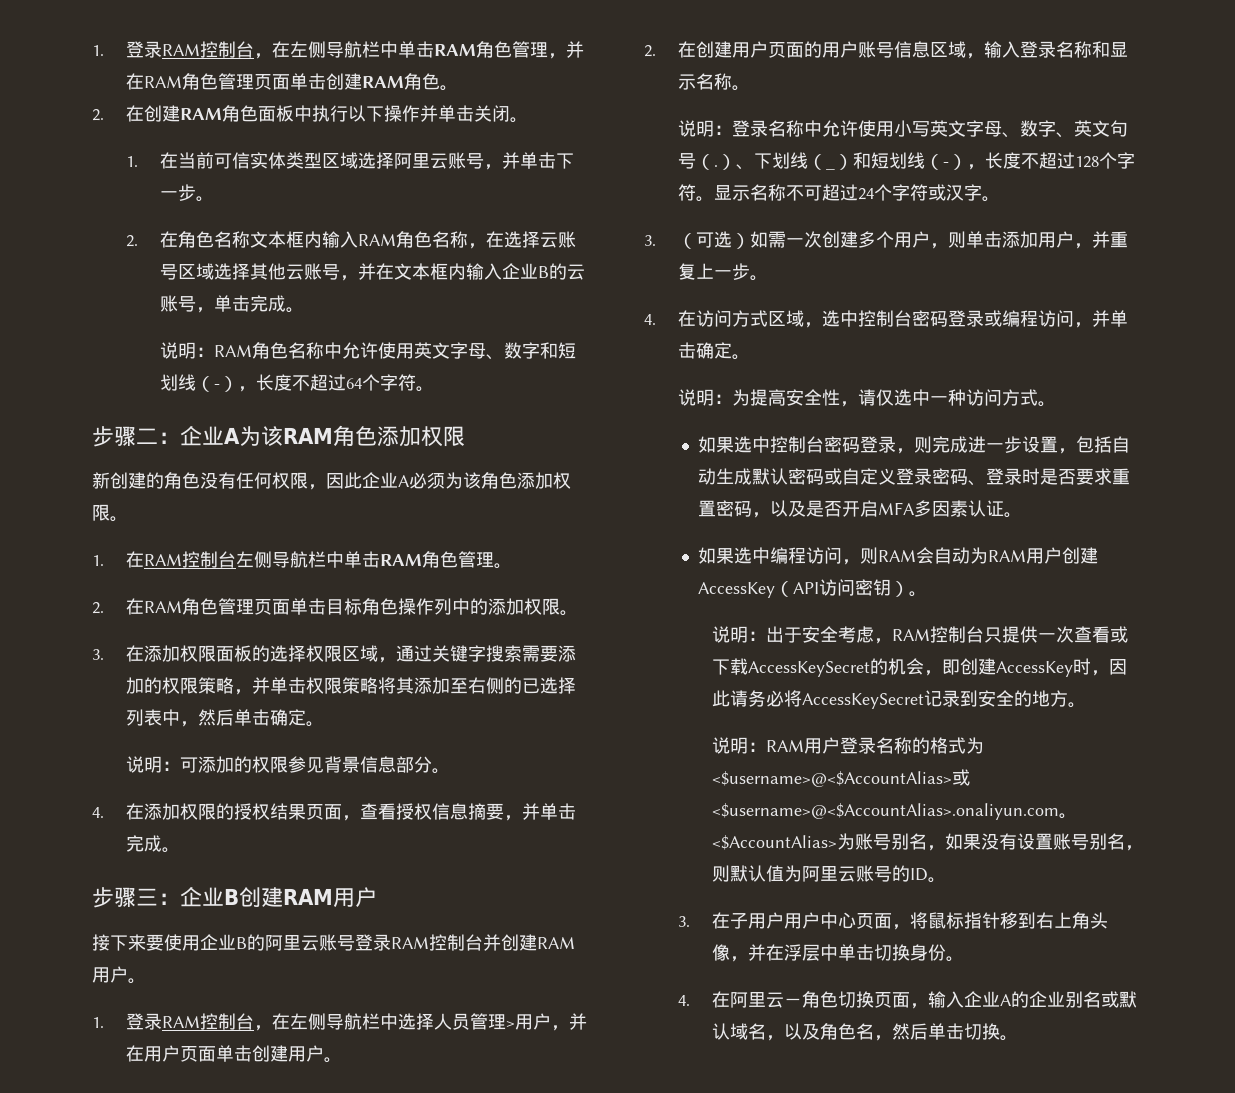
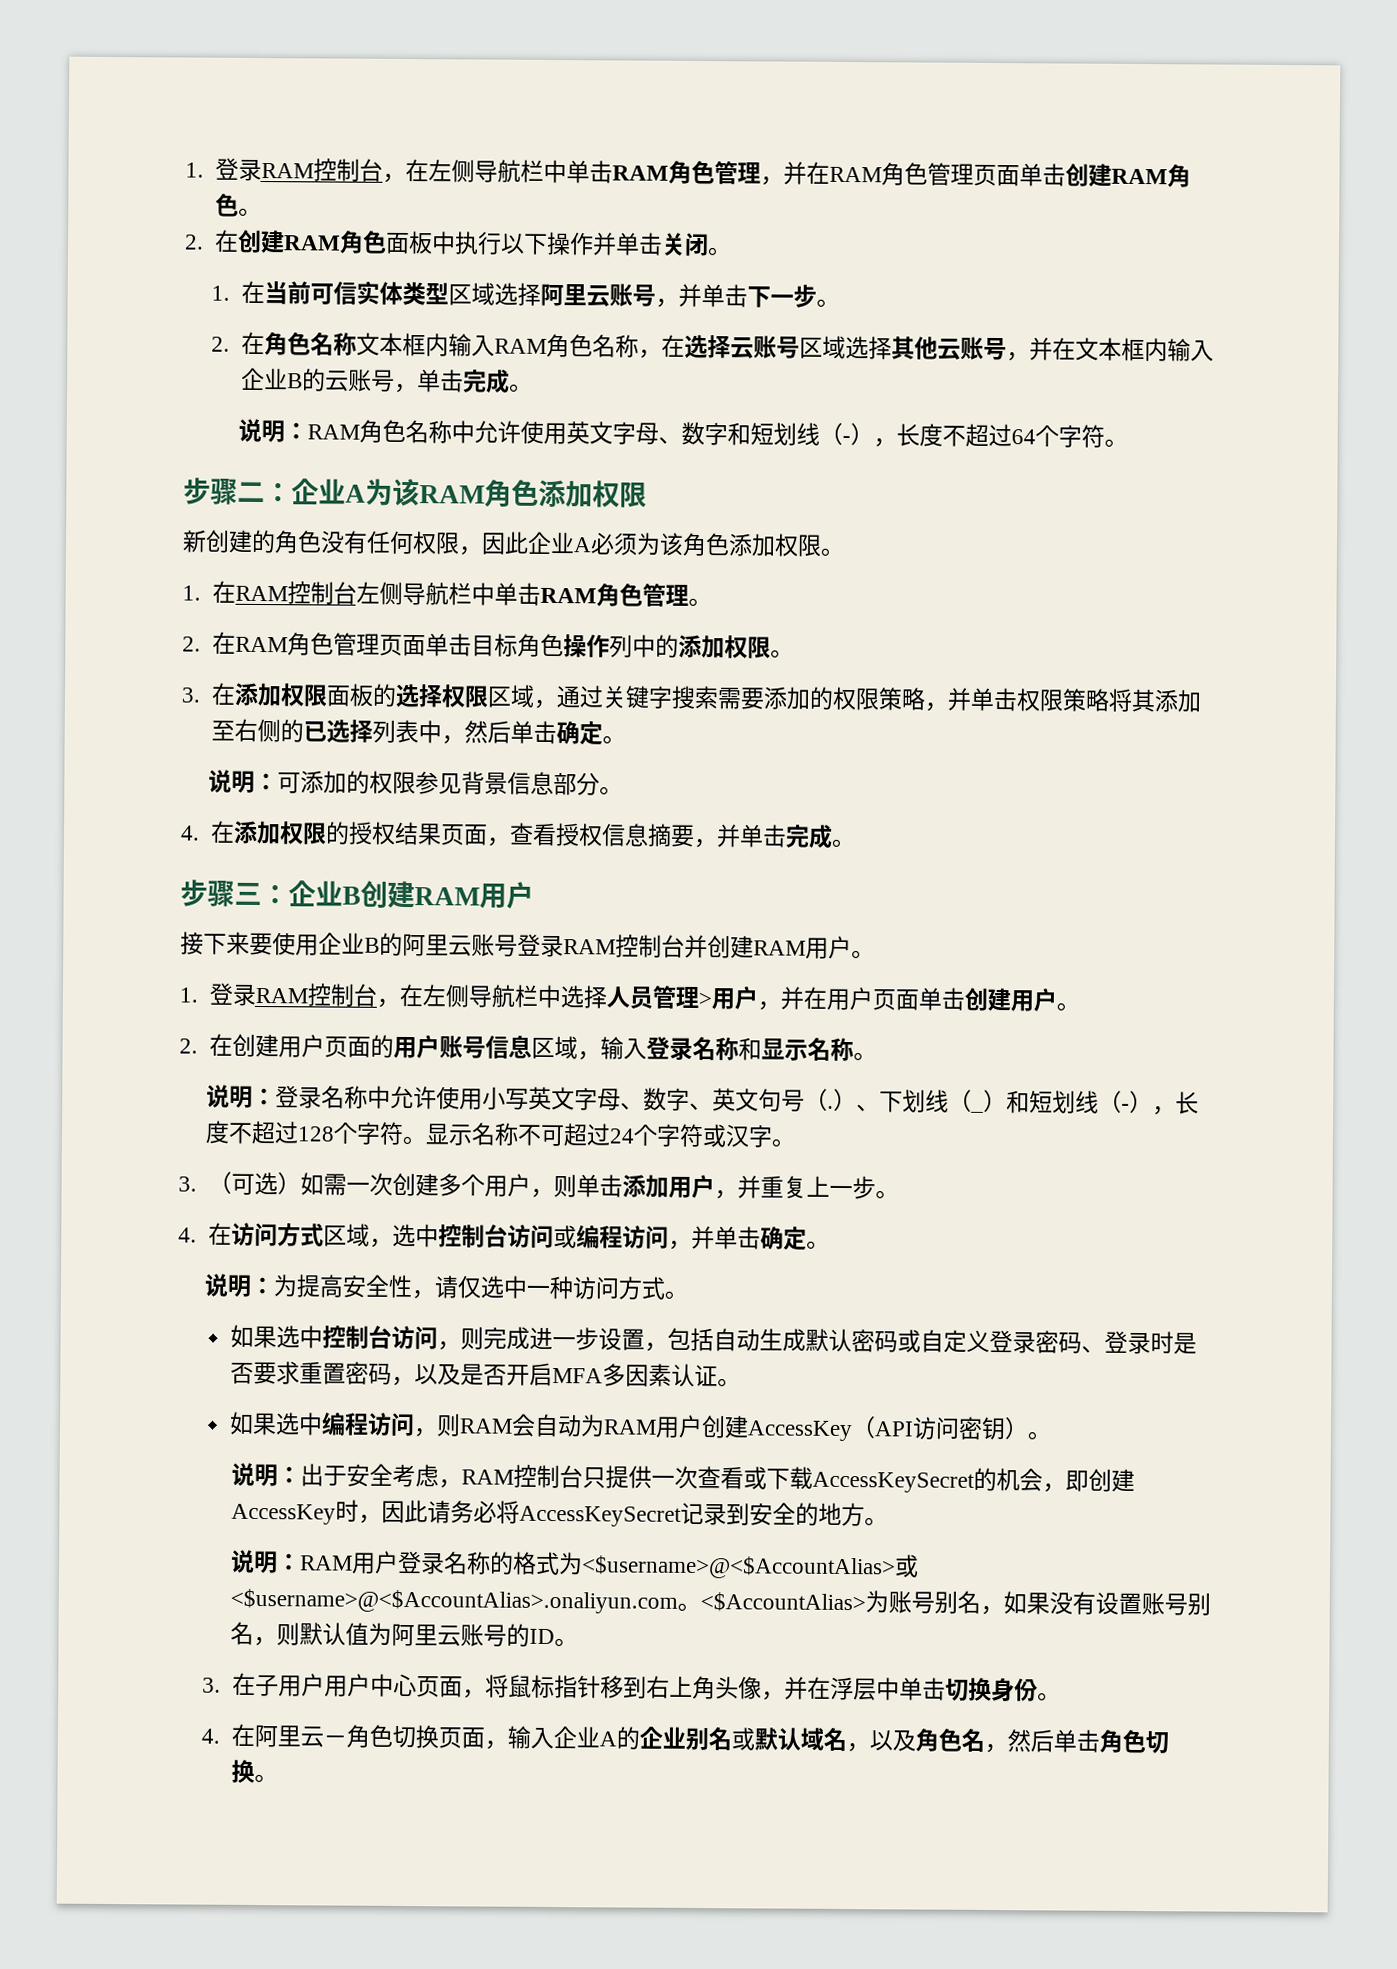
- 4.在访问方式区域，选中控制台密码登录或编程访问，并单击确定。
+ 4.在访问方式区域，选中控制台访问或编程访问，并单击确定。
- 如果选中控制台密码登录，则完成进一步设置，包括自动生成默认密码或自定义登录密码、登录时是否要求重置密码，以及是否开启MFA多因素认证。
+ 如果选中控制台访问，则完成进一步设置，包括自动生成默认密码或自定义登录密码、登录时是否要求重置密码，以及是否开启MFA多因素认证。
- 4.在阿里云－角色切换页面，输入企业A的企业别名或默认域名，以及角色名，然后单击切换。
+ 4.在阿里云－角色切换页面，输入企业A的企业别名或默认域名，以及角色名，然后单击角色切换。

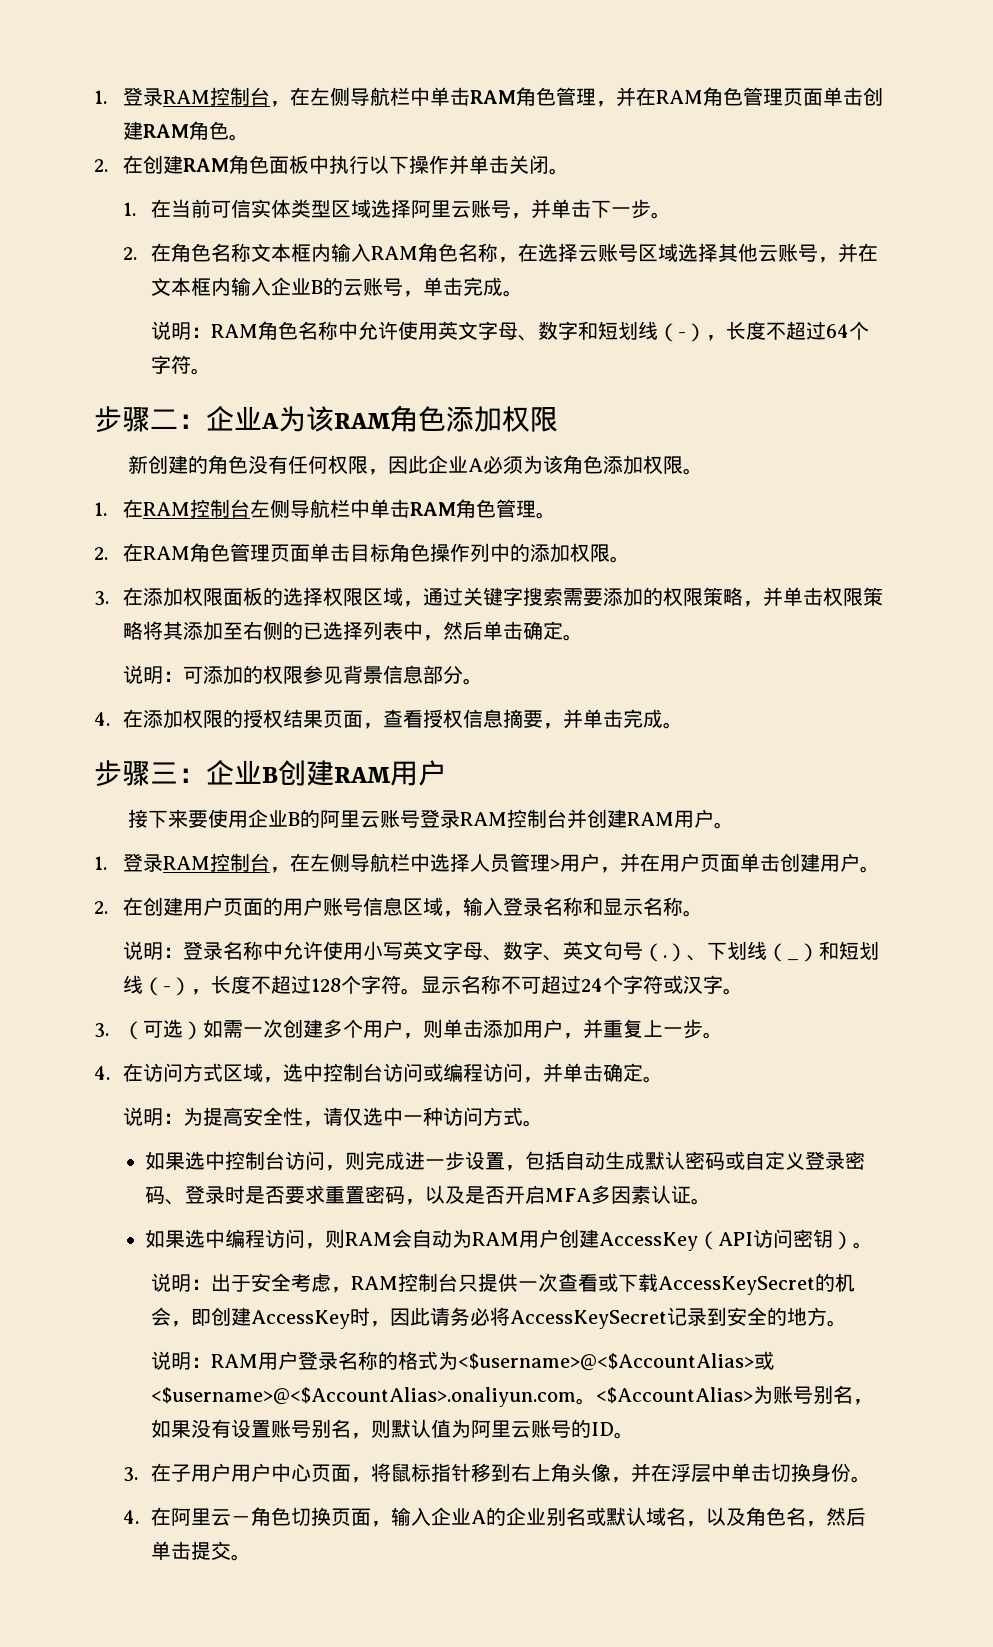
- 4.在阿里云－角色切换页面，输入企业A的企业别名或默认域名，以及角色名，然后单击角色切换。
+ 4.在阿里云－角色切换页面，输入企业A的企业别名或默认域名，以及角色名，然后单击提交。

